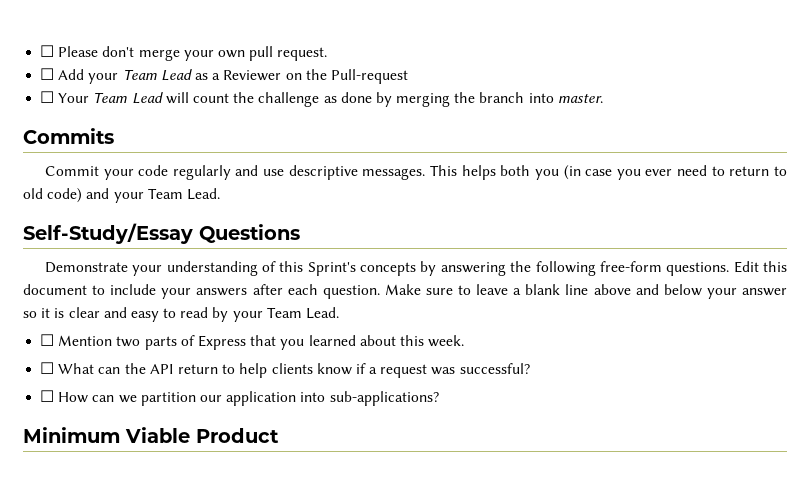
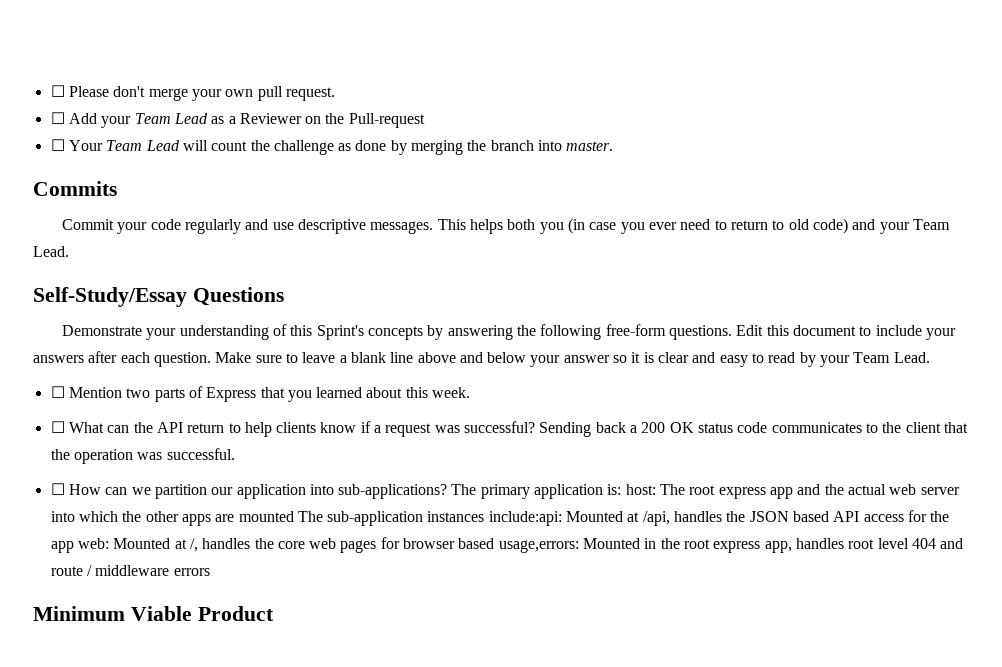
+ Sending back a 200 OK status code communicates to the client that the operation was successful.
+ The primary application is: host: The root express app and the actual web server into which the other apps are mounted The sub-application instances include:api: Mounted at /api, handles the JSON based API access for the app web: Mounted at /, handles the core web pages for browser based usage,errors: Mounted in the root express app, handles root level 404 and route / middleware errors

